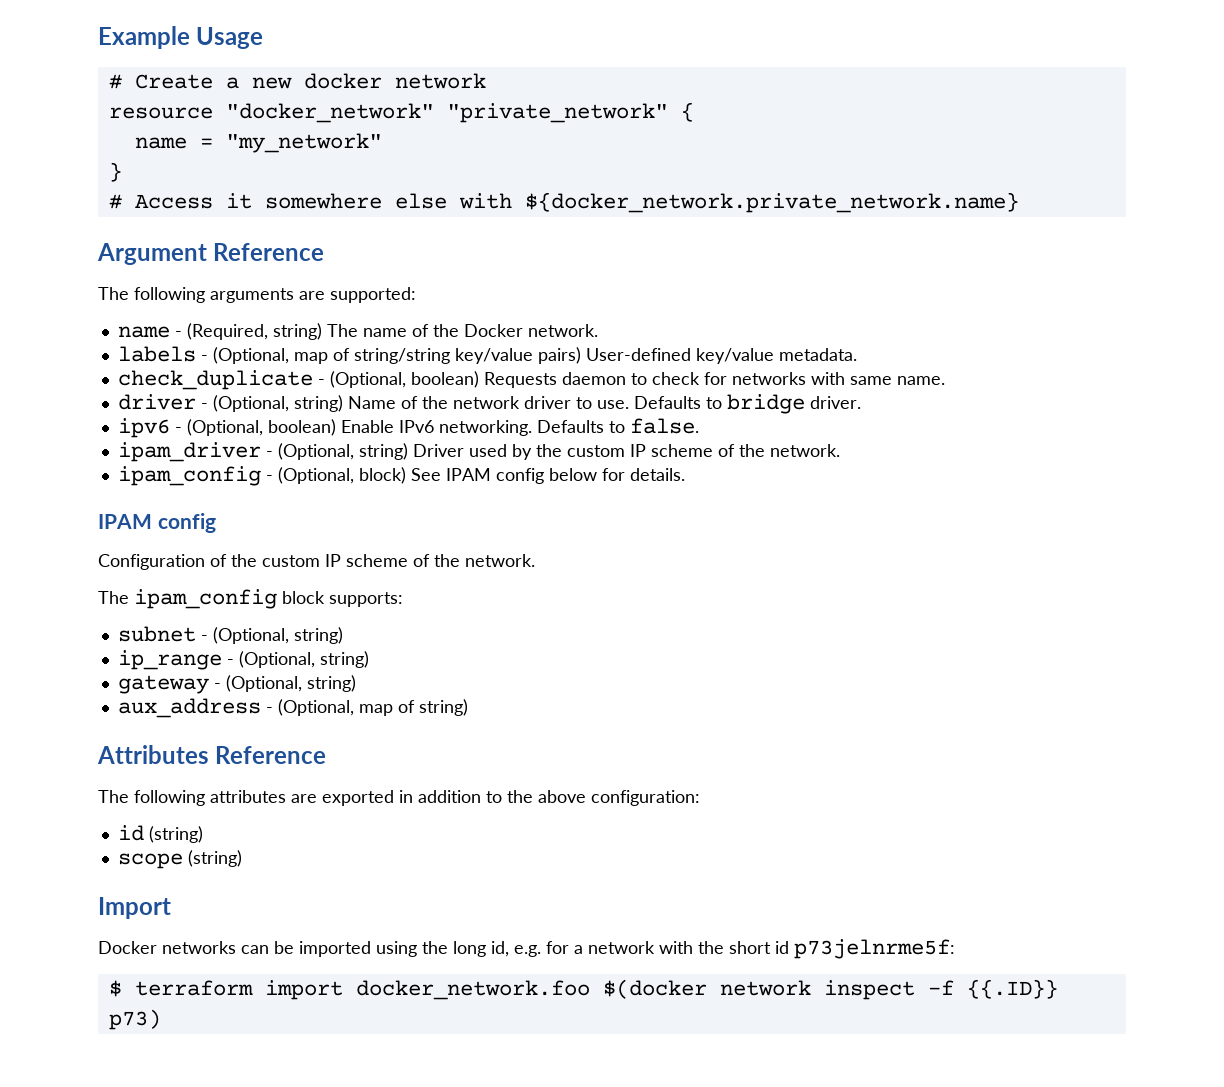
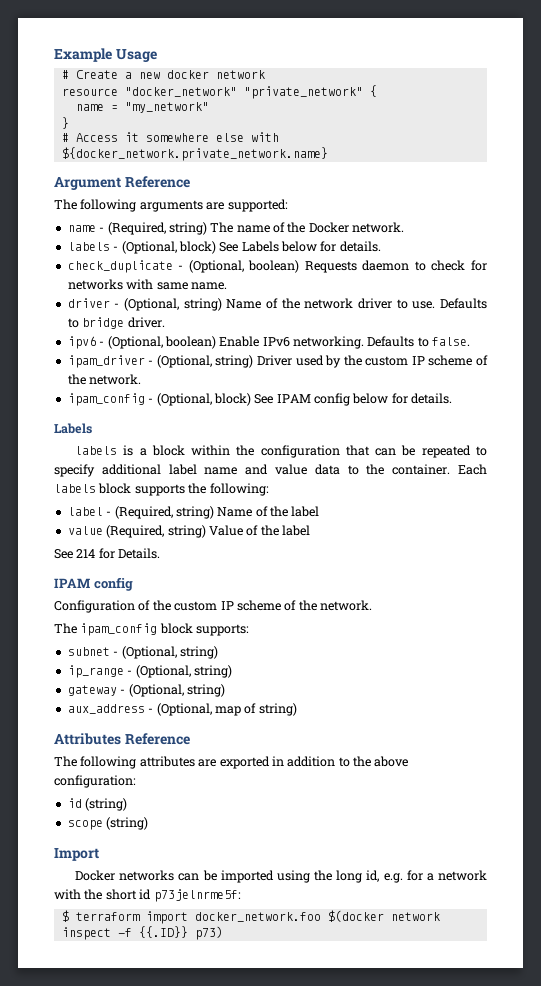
- labels - (Optional, map of string/string key/value pairs) User-defined key/value metadata.
+ labels - (Optional, block) See Labels below for details.
  ipam_config - (Optional, block) See IPAM config below for details.
+ Labels
+ labels is a block within the configuration that can be repeated to specify additional label name and value data to the container. Each labels block supports the following:
+ label - (Required, string) Name of the label
+ value (Required, string) Value of the label
+ See 214 for Details.

